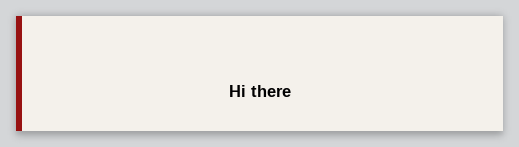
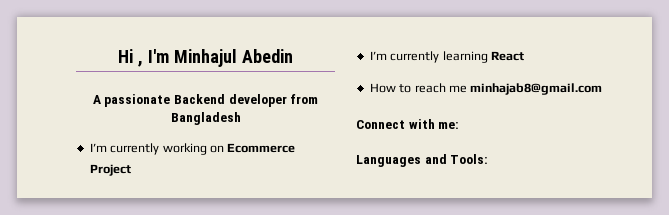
- Hi there
+ Hi , I'm Minhajul Abedin
+ A passionate Backend developer from Bangladesh
+ I’m currently working on Ecommerce Project
+ I’m currently learning React
+ How to reach me minhajab8@gmail.com
+ Connect with me:
+ Languages and Tools:

